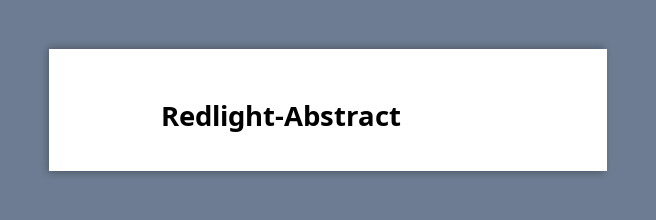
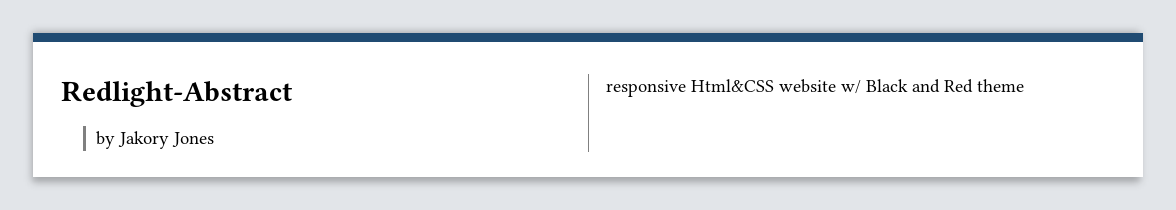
+ by Jakory Jones
+ responsive Html&CSS website w/ Black and Red theme

